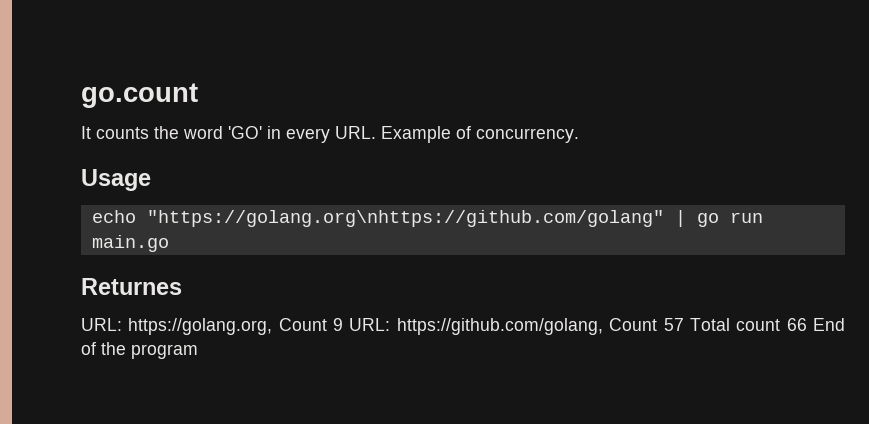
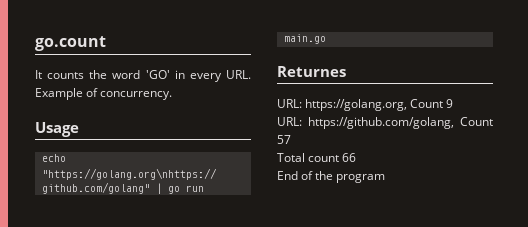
- URL: https://golang.org, Count 9 URL: https://github.com/golang, Count 57 Total count 66 End of the program
+ URL: https://golang.org, Count 9
+ URL: https://github.com/golang, Count 57
+ Total count 66
+ End of the program

